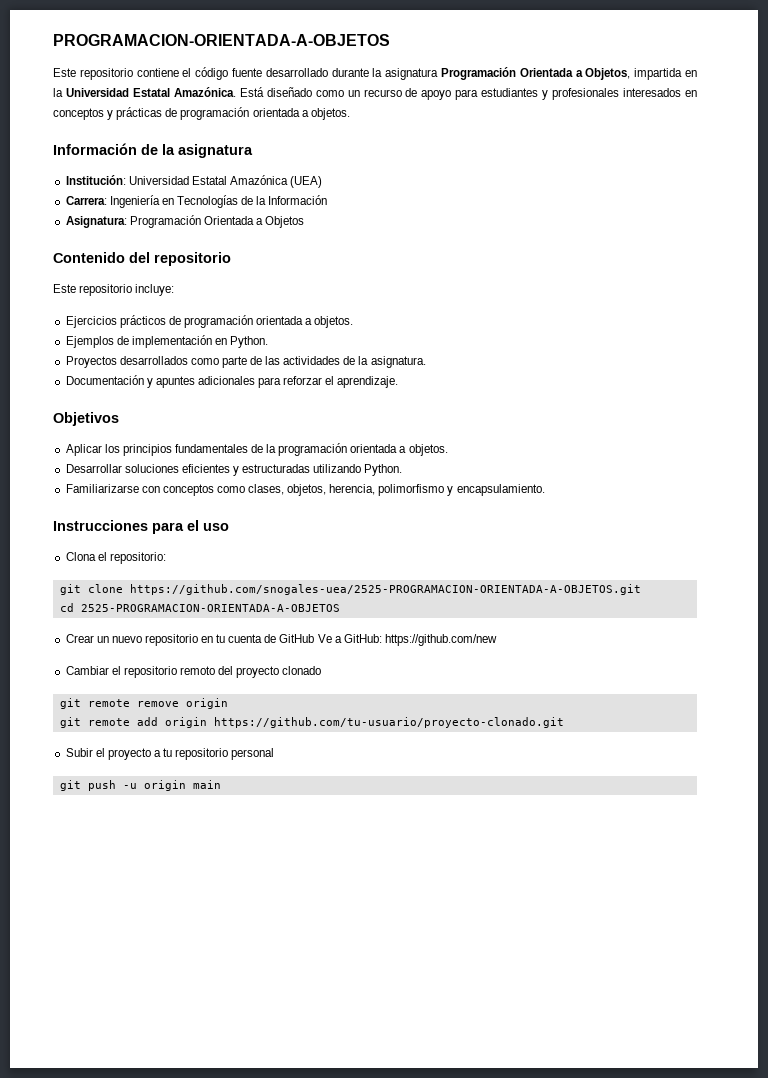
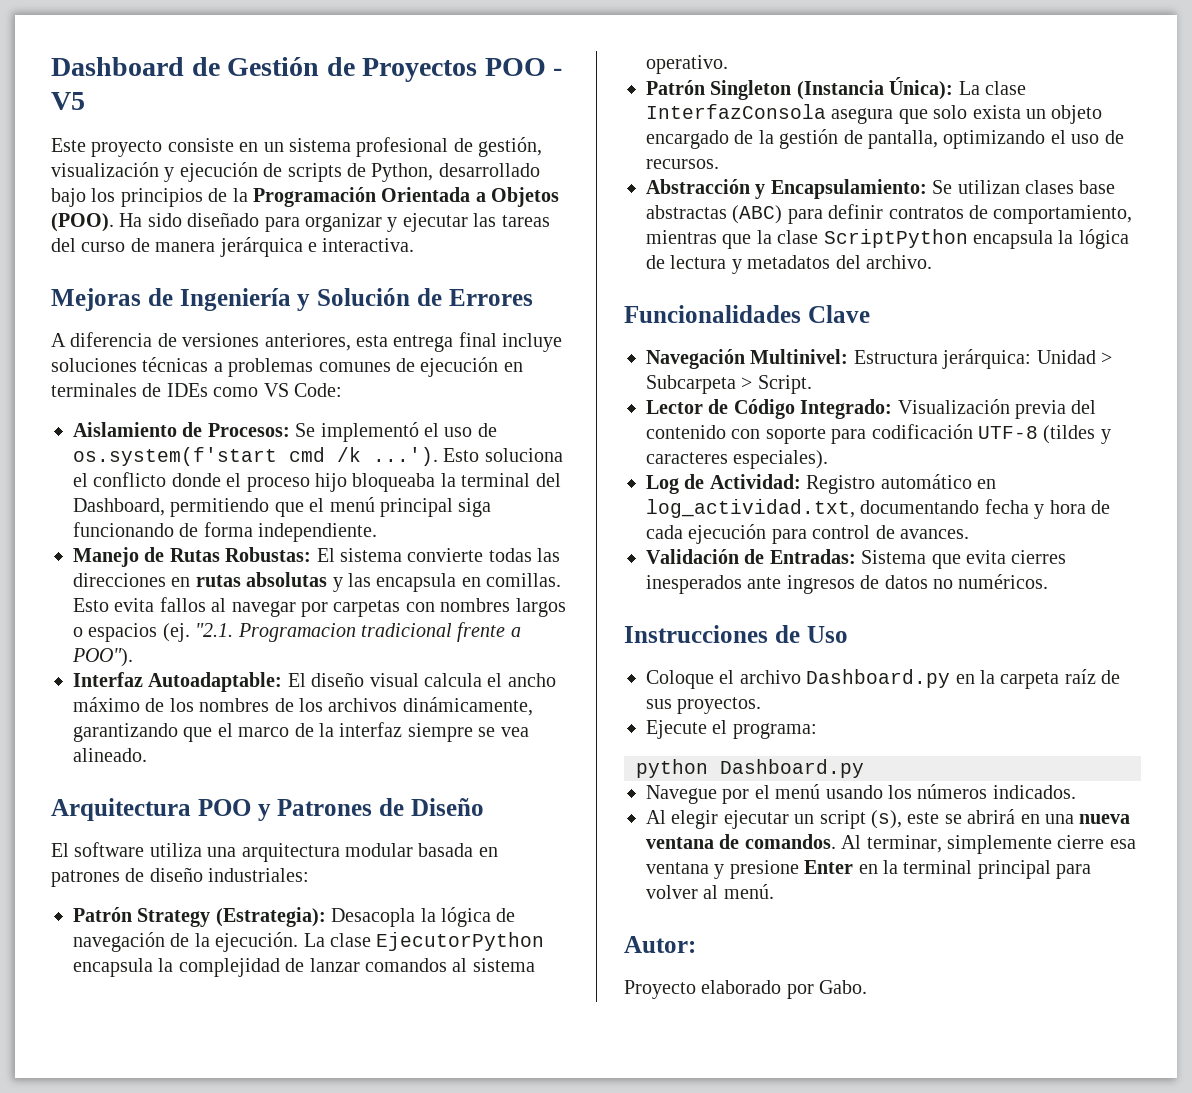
- PROGRAMACION-ORIENTADA-A-OBJETOS
- Este repositorio contiene el código fuente desarrollado durante la asignatura Programación Orientada a Objetos, impartida en la Universidad Estatal Amazónica. Está diseñado como un recurso de apoyo para estudiantes y profesionales interesados en conceptos y prácticas de programación orientada a objetos.
- Información de la asignatura
- Institución: Universidad Estatal Amazónica (UEA)
- Carrera: Ingeniería en Tecnologías de la Información
- Asignatura: Programación Orientada a Objetos
- Contenido del repositorio
- Este repositorio incluye:
- Ejercicios prácticos de programación orientada a objetos.
- Ejemplos de implementación en Python.
- Proyectos desarrollados como parte de las actividades de la asignatura.
- Documentación y apuntes adicionales para reforzar el aprendizaje.
- Objetivos
- Aplicar los principios fundamentales de la programación orientada a objetos.
- Desarrollar soluciones eficientes y estructuradas utilizando Python.
- Familiarizarse con conceptos como clases, objetos, herencia, polimorfismo y encapsulamiento.
- Instrucciones para el uso
- Clona el repositorio:
- git clone https://github.com/snogales-uea/2525-PROGRAMACION-ORIENTADA-A-OBJETOS.git
- cd 2525-PROGRAMACION-ORIENTADA-A-OBJETOS
- Crear un nuevo repositorio en tu cuenta de GitHub Ve a GitHub: https://github.com/new
- Cambiar el repositorio remoto del proyecto clonado
- git remote remove origin
- git remote add origin https://github.com/tu-usuario/proyecto-clonado.git
- Subir el proyecto a tu repositorio personal
- git push -u origin main
+ Dashboard de Gestión de Proyectos POO - V5
+ Este proyecto consiste en un sistema profesional de gestión, visualización y ejecución de scripts de Python, desarrollado bajo los principios de la Programación Orientada a Objetos (POO). Ha sido diseñado para organizar y ejecutar las tareas del curso de manera jerárquica e interactiva.
+ Mejoras de Ingeniería y Solución de Errores
+ A diferencia de versiones anteriores, esta entrega final incluye soluciones técnicas a problemas comunes de ejecución en terminales de IDEs como VS Code:
+ Aislamiento de Procesos: Se implementó el uso de os.system(f'start cmd /k ...'). Esto soluciona el conflicto donde el proceso hijo bloqueaba la terminal del Dashboard, permitiendo que el menú principal siga funcionando de forma independiente.
+ Manejo de Rutas Robustas: El sistema convierte todas las direcciones en rutas absolutas y las encapsula en comillas. Esto evita fallos al navegar por carpetas con nombres largos o espacios (ej. "2.1. Programacion tradicional frente a POO").
+ Interfaz Autoadaptable: El diseño visual calcula el ancho máximo de los nombres de los archivos dinámicamente, garantizando que el marco de la interfaz siempre se vea alineado.
+ Arquitectura POO y Patrones de Diseño
+ El software utiliza una arquitectura modular basada en patrones de diseño industriales:
+ Patrón Strategy (Estrategia): Desacopla la lógica de navegación de la ejecución. La clase EjecutorPython encapsula la complejidad de lanzar comandos al sistema operativo.
+ Patrón Singleton (Instancia Única): La clase InterfazConsola asegura que solo exista un objeto encargado de la gestión de pantalla, optimizando el uso de recursos.
+ Abstracción y Encapsulamiento: Se utilizan clases base abstractas (ABC) para definir contratos de comportamiento, mientras que la clase ScriptPython encapsula la lógica de lectura y metadatos del archivo.
+ Funcionalidades Clave
+ Navegación Multinivel: Estructura jerárquica: Unidad > Subcarpeta > Script.
+ Lector de Código Integrado: Visualización previa del contenido con soporte para codificación UTF-8 (tildes y caracteres especiales).
+ Log de Actividad: Registro automático en log_actividad.txt, documentando fecha y hora de cada ejecución para control de avances.
+ Validación de Entradas: Sistema que evita cierres inesperados ante ingresos de datos no numéricos.
+ Instrucciones de Uso
+ Coloque el archivo Dashboard.py en la carpeta raíz de sus proyectos.
+ Ejecute el programa:
+ python Dashboard.py
+ Navegue por el menú usando los números indicados.
+ Al elegir ejecutar un script (s), este se abrirá en una nueva ventana de comandos. Al terminar, simplemente cierre esa ventana y presione Enter en la terminal principal para volver al menú.
+ Autor:
+ Proyecto elaborado por Gabo.

